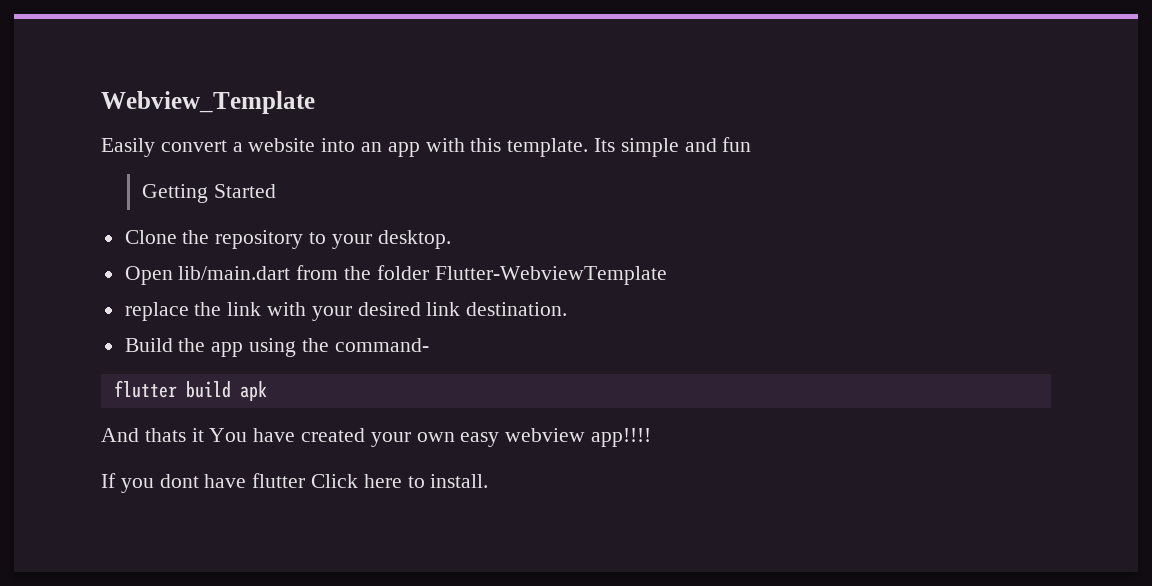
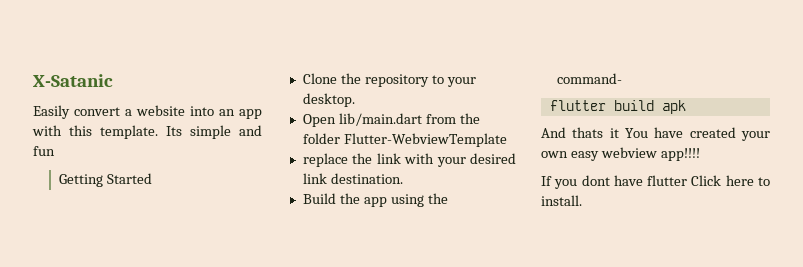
- Webview_Template
+ X-Satanic

